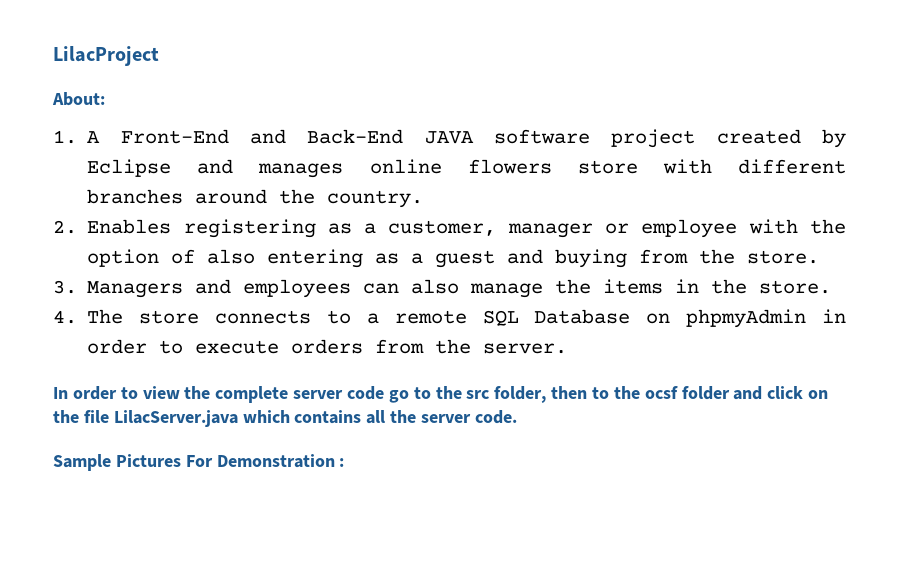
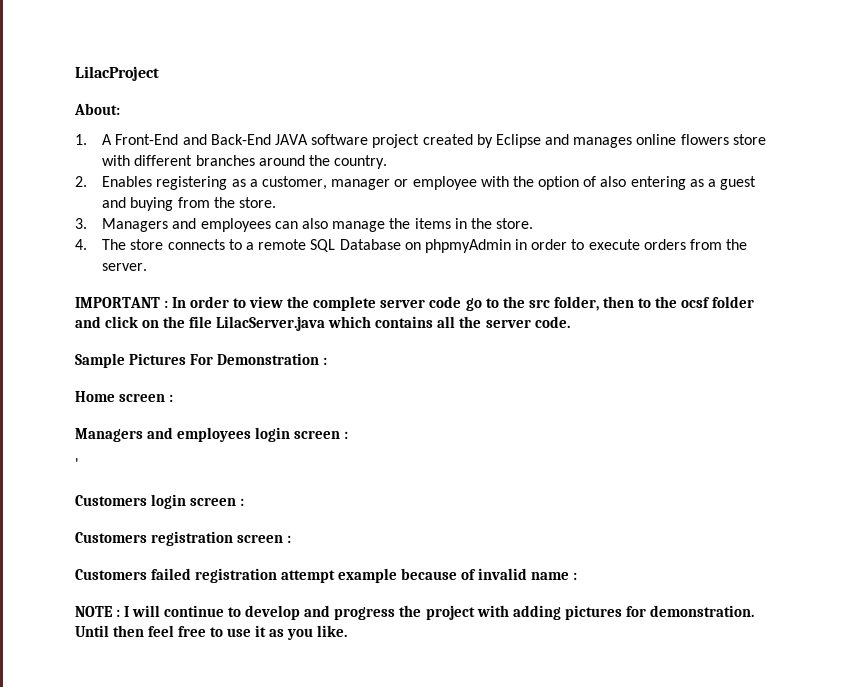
- In order to view the complete server code go to the src folder, then to the ocsf folder and click on the file LilacServer.java which contains all the server code.
+ IMPORTANT : In order to view the complete server code go to the src folder, then to the ocsf folder and click on the file LilacServer.java which contains all the server code.
+ Home screen :
+ Managers and employees login screen :
+ '
+ Customers login screen :
+ Customers registration screen :
+ Customers failed registration attempt example because of invalid name :
+ NOTE : I will continue to develop and progress the project with adding pictures for demonstration. Until then feel free to use it as you like.

